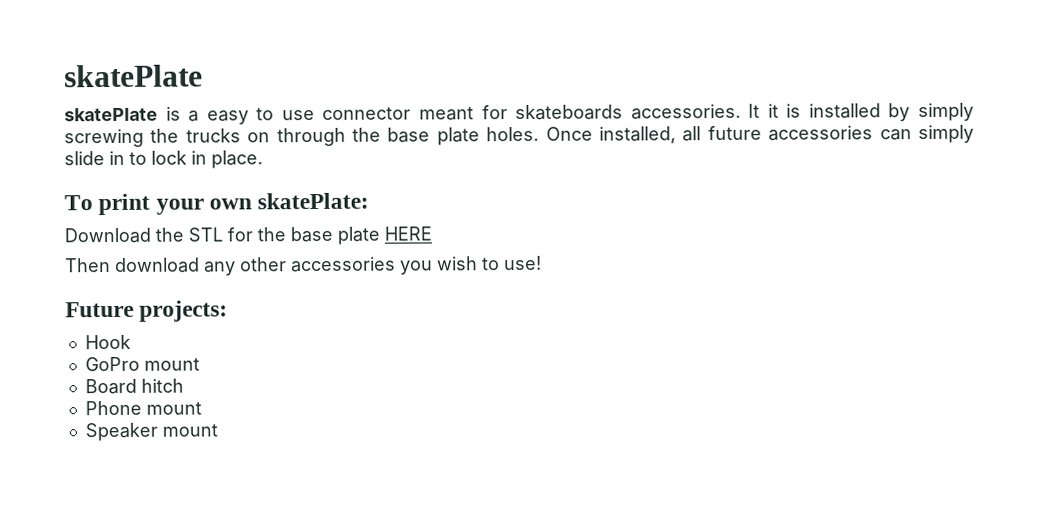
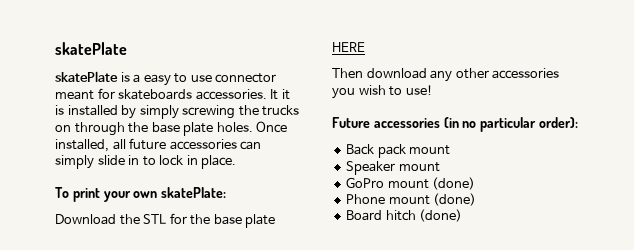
- Future projects:
- Hook
- GoPro mount
- Board hitch
- Phone mount
+ Future accessories (in no particular order):
+ Back pack mount
  Speaker mount
+ GoPro mount (done)
+ Phone mount (done)
+ Board hitch (done)

